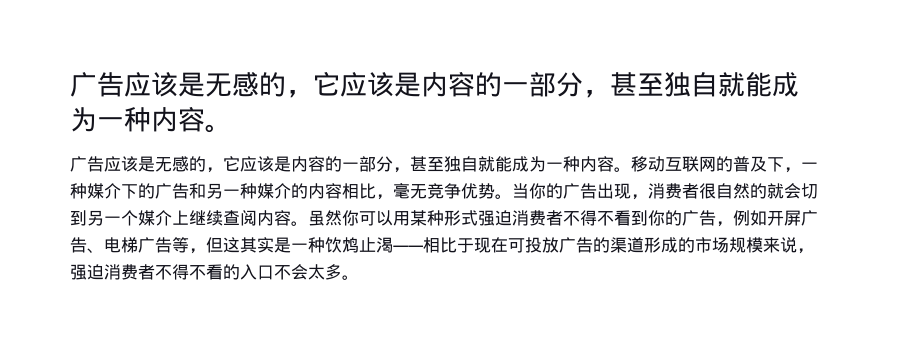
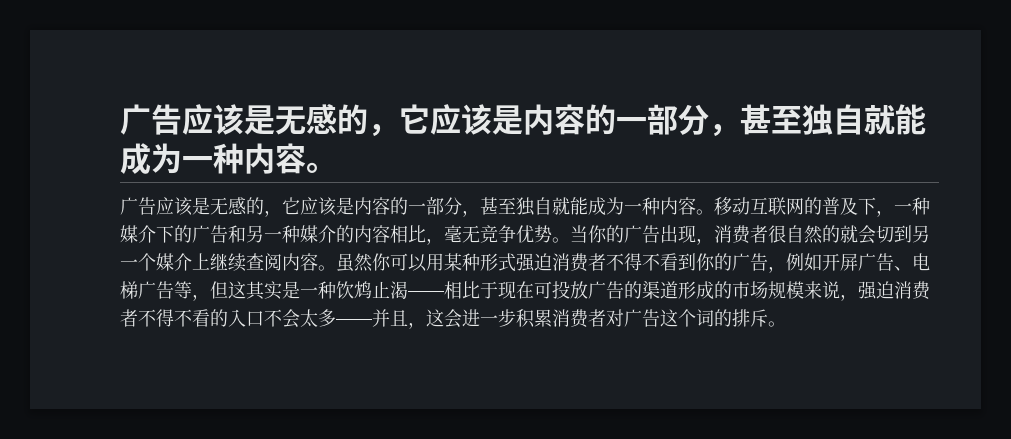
- 虽然你可以用某种形式强迫消费者不得不看到你的广告，例如开屏广告、电梯广告等，但这其实是一种饮鸩止渴——相比于现在可投放广告的渠道形成的市场规模来说，强迫消费者不得不看的入口不会太多。
+ 虽然你可以用某种形式强迫消费者不得不看到你的广告，例如开屏广告、电梯广告等，但这其实是一种饮鸩止渴——相比于现在可投放广告的渠道形成的市场规模来说，强迫消费者不得不看的入口不会太多——并且，这会进一步积累消费者对广告这个词的排斥。

